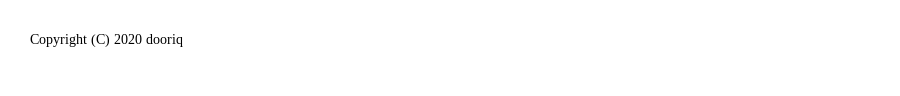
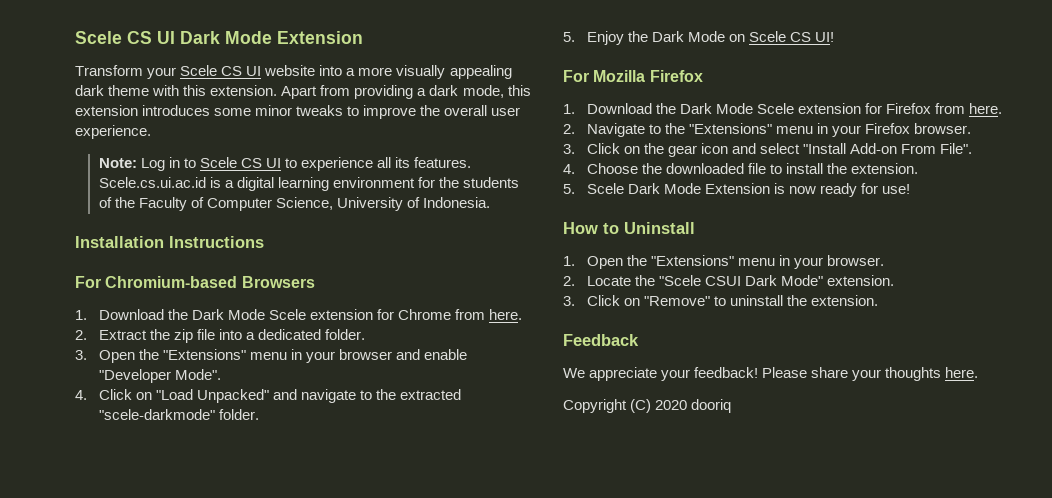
+ Scele CS UI Dark Mode Extension
+ Transform your Scele CS UI website into a more visually appealing dark theme with this extension. Apart from providing a dark mode, this extension introduces some minor tweaks to improve the overall user experience.
+ Note: Log in to Scele CS UI to experience all its features. Scele.cs.ui.ac.id is a digital learning environment for the students of the Faculty of Computer Science, University of Indonesia.
+ Installation Instructions
+ For Chromium-based Browsers
+ 1. Download the Dark Mode Scele extension for Chrome from here.
+ 2. Extract the zip file into a dedicated folder.
+ 3. Open the "Extensions" menu in your browser and enable "Developer Mode".
+ 4. Click on "Load Unpacked" and navigate to the extracted "scele-darkmode" folder.
+ 5. Enjoy the Dark Mode on Scele CS UI!
+ For Mozilla Firefox
+ 1. Download the Dark Mode Scele extension for Firefox from here.
+ 2. Navigate to the "Extensions" menu in your Firefox browser.
+ 3. Click on the gear icon and select "Install Add-on From File".
+ 4. Choose the downloaded file to install the extension.
+ 5. Scele Dark Mode Extension is now ready for use!
+ How to Uninstall
+ 1. Open the "Extensions" menu in your browser.
+ 2. Locate the "Scele CSUI Dark Mode" extension.
+ 3. Click on "Remove" to uninstall the extension.
+ Feedback
+ We appreciate your feedback! Please share your thoughts here.

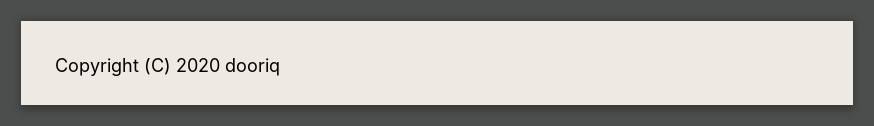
- Scele CS UI Dark Mode Extension
- Transform your Scele CS UI website into a more visually appealing dark theme with this extension. Apart from providing a dark mode, this extension introduces some minor tweaks to improve the overall user experience.
- Note: Log in to Scele CS UI to experience all its features. Scele.cs.ui.ac.id is a digital learning environment for the students of the Faculty of Computer Science, University of Indonesia.
- Installation Instructions
- For Chromium-based Browsers
- 1. Download the Dark Mode Scele extension for Chrome from here.
- 2. Extract the zip file into a dedicated folder.
- 3. Open the "Extensions" menu in your browser and enable "Developer Mode".
- 4. Click on "Load Unpacked" and navigate to the extracted "scele-darkmode" folder.
- 5. Enjoy the Dark Mode on Scele CS UI!
- For Mozilla Firefox
- 1. Download the Dark Mode Scele extension for Firefox from here.
- 2. Navigate to the "Extensions" menu in your Firefox browser.
- 3. Click on the gear icon and select "Install Add-on From File".
- 4. Choose the downloaded file to install the extension.
- 5. Scele Dark Mode Extension is now ready for use!
- How to Uninstall
- 1. Open the "Extensions" menu in your browser.
- 2. Locate the "Scele CSUI Dark Mode" extension.
- 3. Click on "Remove" to uninstall the extension.
- Feedback
- We appreciate your feedback! Please share your thoughts here.

